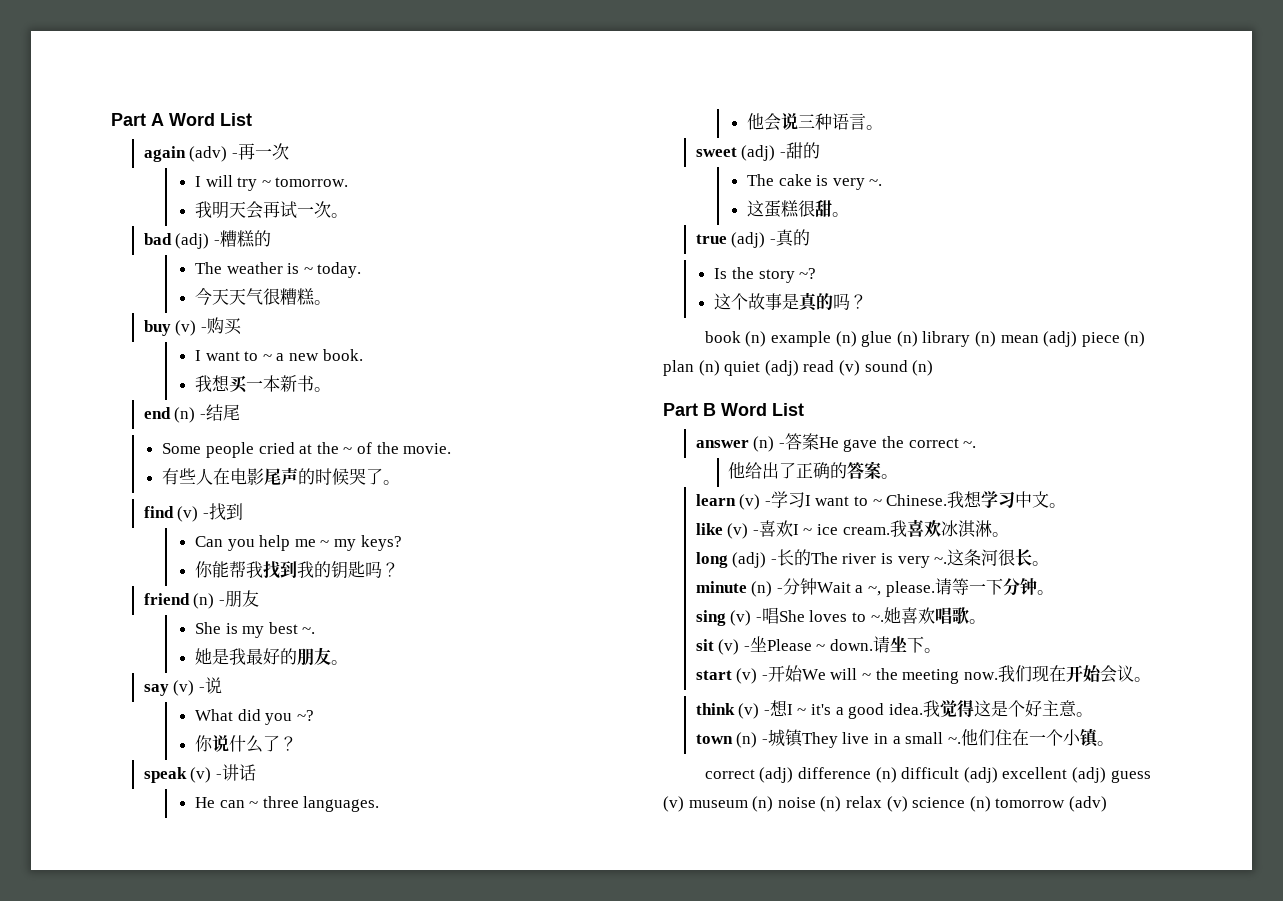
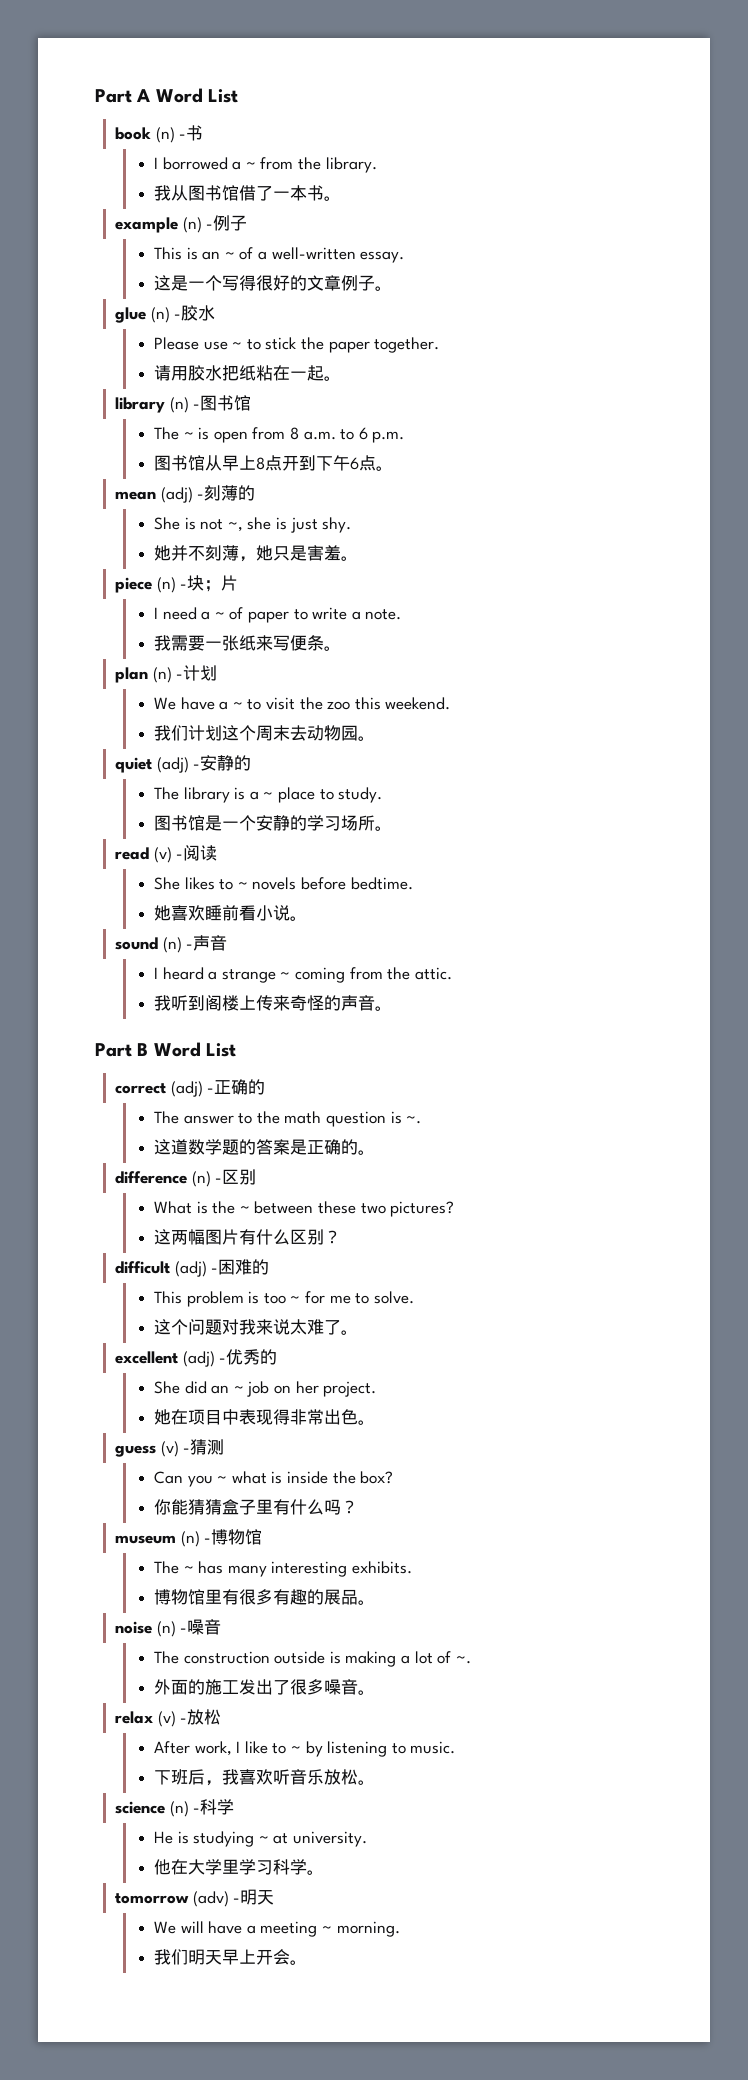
- again (adv) -再一次
- I will try ~ tomorrow.
- 我明天会再试一次。
- bad (adj) -糟糕的
- The weather is ~ today.
- 今天天气很糟糕。
- buy (v) -购买
- I want to ~ a new book.
- 我想买一本新书。
- end (n) -结尾
- Some people cried at the ~ of the movie.
- 有些人在电影尾声的时候哭了。
- find (v) -找到
- Can you help me ~ my keys?
- 你能帮我找到我的钥匙吗？
- friend (n) -朋友
- She is my best ~.
- 她是我最好的朋友。
- say (v) -说
- What did you ~?
- 你说什么了？
- speak (v) -讲话
- He can ~ three languages.
- 他会说三种语言。
- sweet (adj) -甜的
- The cake is very ~.
- 这蛋糕很甜。
- true (adj) -真的
- Is the story ~?
- 这个故事是真的吗？
- book (n) example (n) glue (n) library (n) mean (adj) piece (n) plan (n) quiet (adj) read (v) sound (n)
+ book (n) -书
+ I borrowed a ~ from the library.
+ 我从图书馆借了一本书。
+ example (n) -例子
+ This is an ~ of a well-written essay.
+ 这是一个写得很好的文章例子。
+ glue (n) -胶水
+ Please use ~ to stick the paper together.
+ 请用胶水把纸粘在一起。
+ library (n) -图书馆
+ The ~ is open from 8 a.m. to 6 p.m.
+ 图书馆从早上8点开到下午6点。
+ mean (adj) -刻薄的
+ She is not ~, she is just shy.
+ 她并不刻薄，她只是害羞。
+ piece (n) -块；片
+ I need a ~ of paper to write a note.
+ 我需要一张纸来写便条。
+ plan (n) -计划
+ We have a ~ to visit the zoo this weekend.
+ 我们计划这个周末去动物园。
+ quiet (adj) -安静的
+ The library is a ~ place to study.
+ 图书馆是一个安静的学习场所。
+ read (v) -阅读
+ She likes to ~ novels before bedtime.
+ 她喜欢睡前看小说。
+ sound (n) -声音
+ I heard a strange ~ coming from the attic.
+ 我听到阁楼上传来奇怪的声音。
  Part B Word List
- answer (n) -答案He gave the correct ~.
- 他给出了正确的答案。
- learn (v) -学习I want to ~ Chinese.我想学习中文。
- like (v) -喜欢I ~ ice cream.我喜欢冰淇淋。
- long (adj) -长的The river is very ~.这条河很长。
- minute (n) -分钟Wait a ~, please.请等一下分钟。
- sing (v) -唱She loves to ~.她喜欢唱歌。
- sit (v) -坐Please ~ down.请坐下。
- start (v) -开始We will ~ the meeting now.我们现在开始会议。
- think (v) -想I ~ it's a good idea.我觉得这是个好主意。
- town (n) -城镇They live in a small ~.他们住在一个小镇。
- correct (adj) difference (n) difficult (adj) excellent (adj) guess (v) museum (n) noise (n) relax (v) science (n) tomorrow (adv)
+ correct (adj) -正确的
+ The answer to the math question is ~.
+ 这道数学题的答案是正确的。
+ difference (n) -区别
+ What is the ~ between these two pictures?
+ 这两幅图片有什么区别？
+ difficult (adj) -困难的
+ This problem is too ~ for me to solve.
+ 这个问题对我来说太难了。
+ excellent (adj) -优秀的
+ She did an ~ job on her project.
+ 她在项目中表现得非常出色。
+ guess (v) -猜测
+ Can you ~ what is inside the box?
+ 你能猜猜盒子里有什么吗？
+ museum (n) -博物馆
+ The ~ has many interesting exhibits.
+ 博物馆里有很多有趣的展品。
+ noise (n) -噪音
+ The construction outside is making a lot of ~.
+ 外面的施工发出了很多噪音。
+ relax (v) -放松
+ After work, I like to ~ by listening to music.
+ 下班后，我喜欢听音乐放松。
+ science (n) -科学
+ He is studying ~ at university.
+ 他在大学里学习科学。
+ tomorrow (adv) -明天
+ We will have a meeting ~ morning.
+ 我们明天早上开会。

